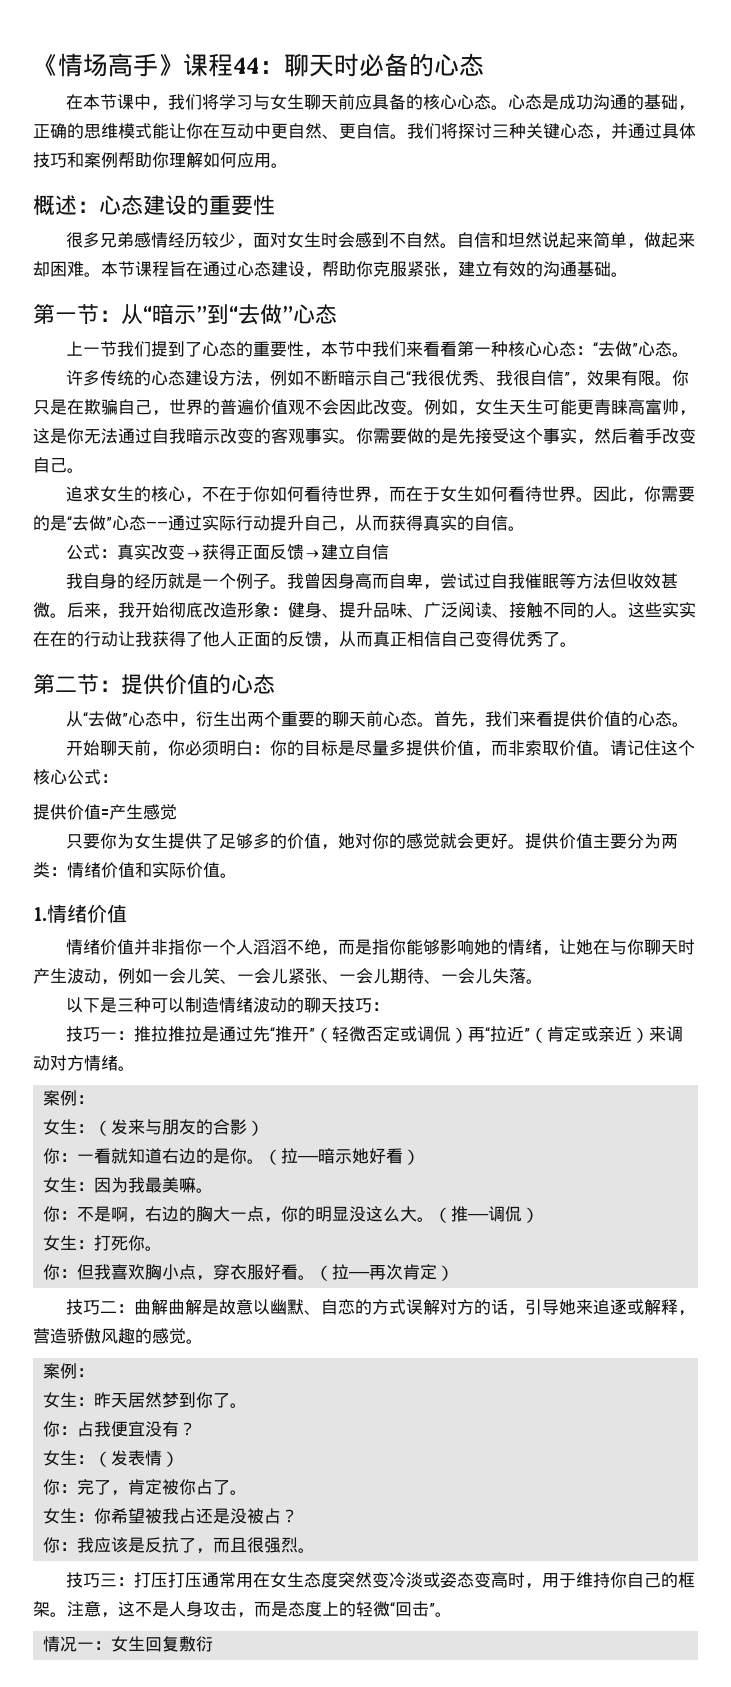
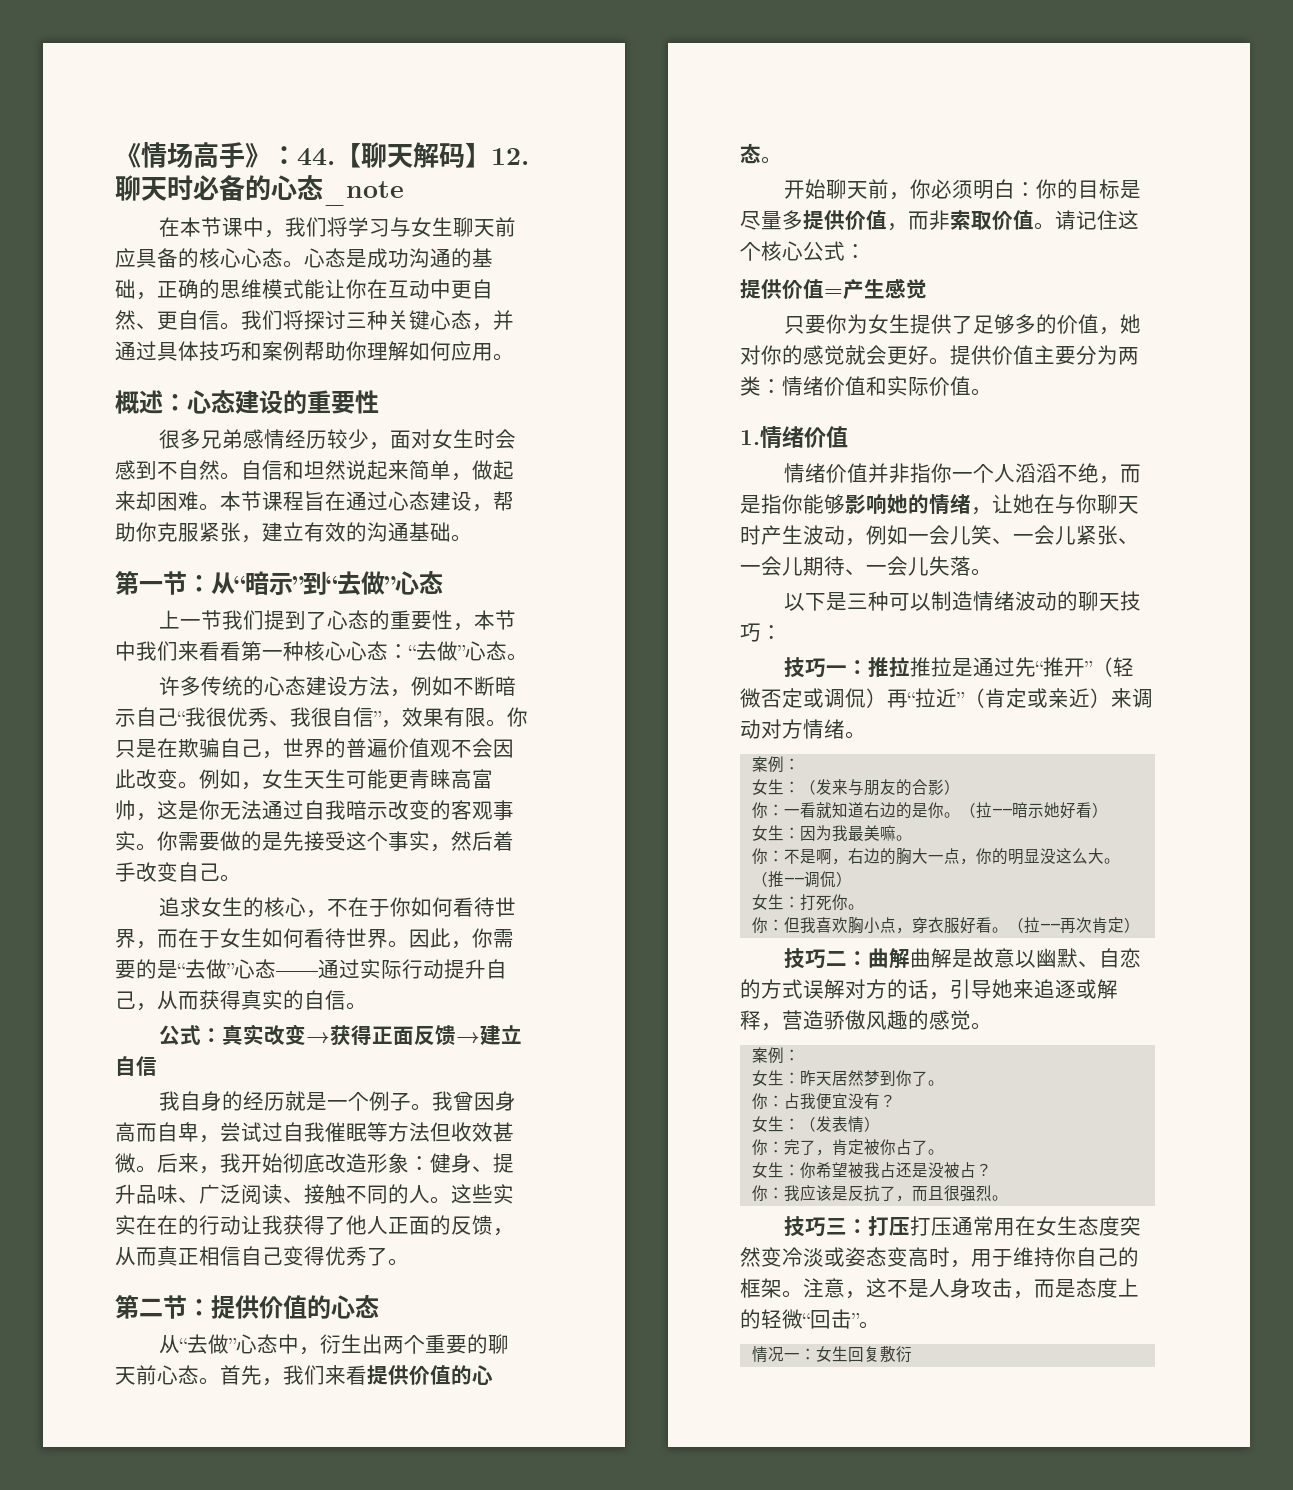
- 《情场高手》课程44：聊天时必备的心态
+ 《情场高手》：44.【聊天解码】12.聊天时必备的心态_note

